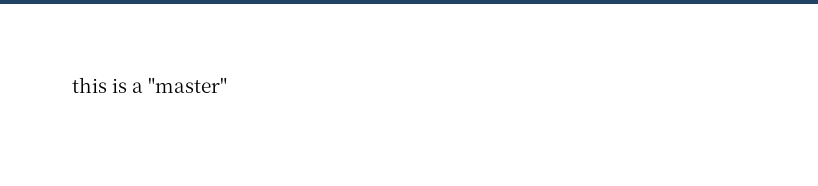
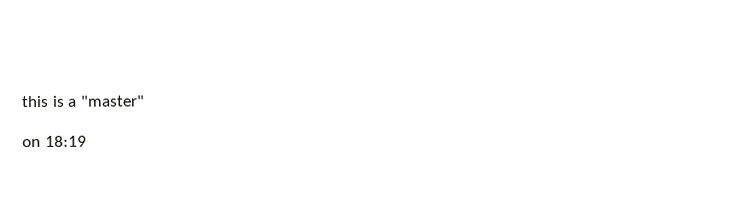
+ on 18:19

